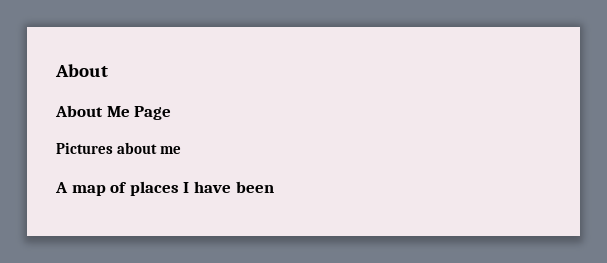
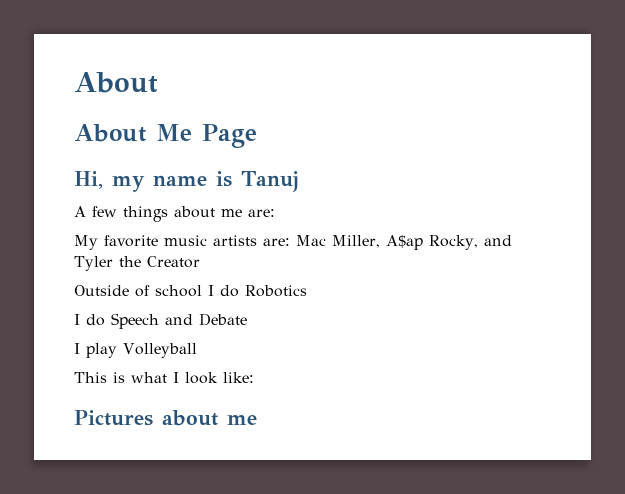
+ Hi, my name is Tanuj
+ A few things about me are:
+ My favorite music artists are: Mac Miller, A$ap Rocky, and Tyler the Creator
+ Outside of school I do Robotics
+ I do Speech and Debate
+ I play Volleyball
+ This is what I look like:
  Pictures about me
- A map of places I have been

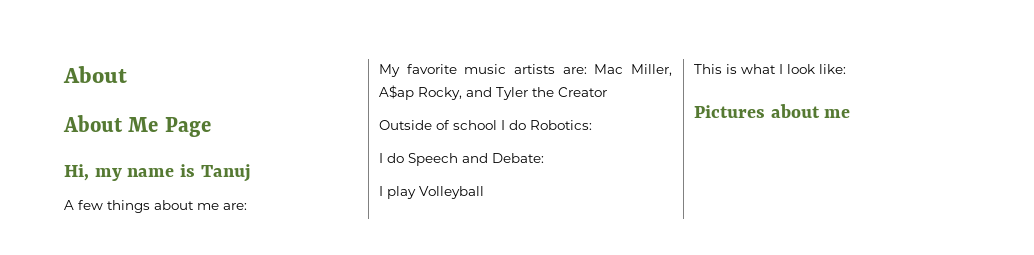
- Outside of school I do Robotics
+ Outside of school I do Robotics:
- I do Speech and Debate
+ I do Speech and Debate:

